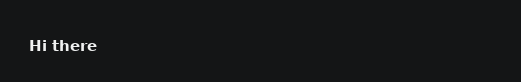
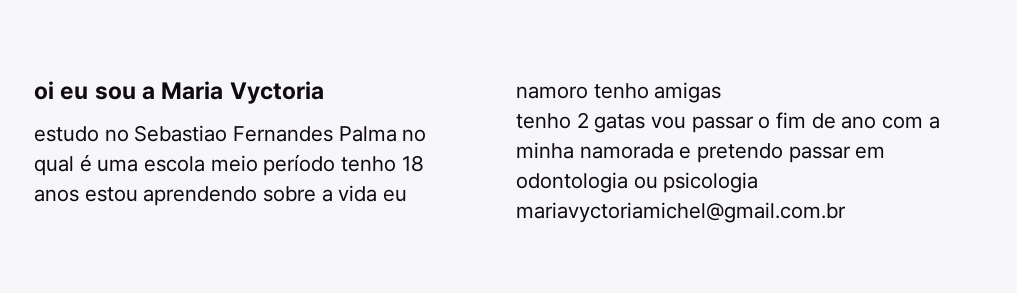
- Hi there
+ oi eu sou a Maria Vyctoria
+ estudo no Sebastiao Fernandes Palma no qual é uma escola meio período tenho 18 anos estou aprendendo sobre a vida eu namoro tenho amigas
+ tenho 2 gatas vou passar o fim de ano com a minha namorada e pretendo passar em odontologia ou psicologia mariavyctoriamichel@gmail.com.br

